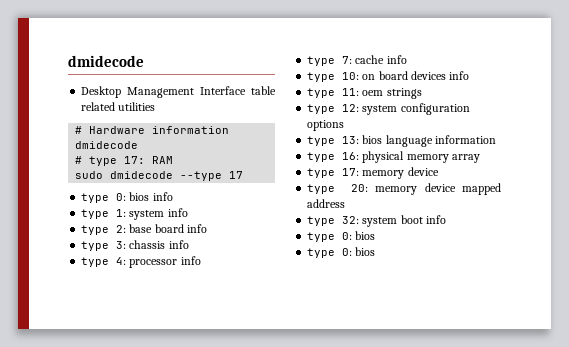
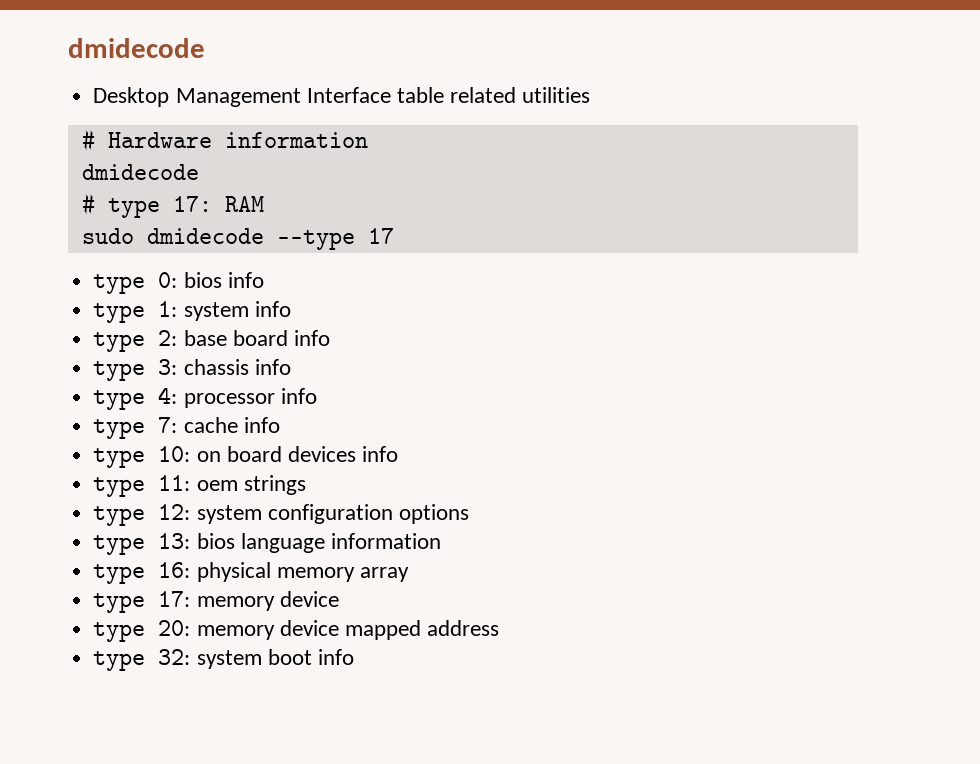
  type 32: system boot info
- type 0: bios
- type 0: bios

